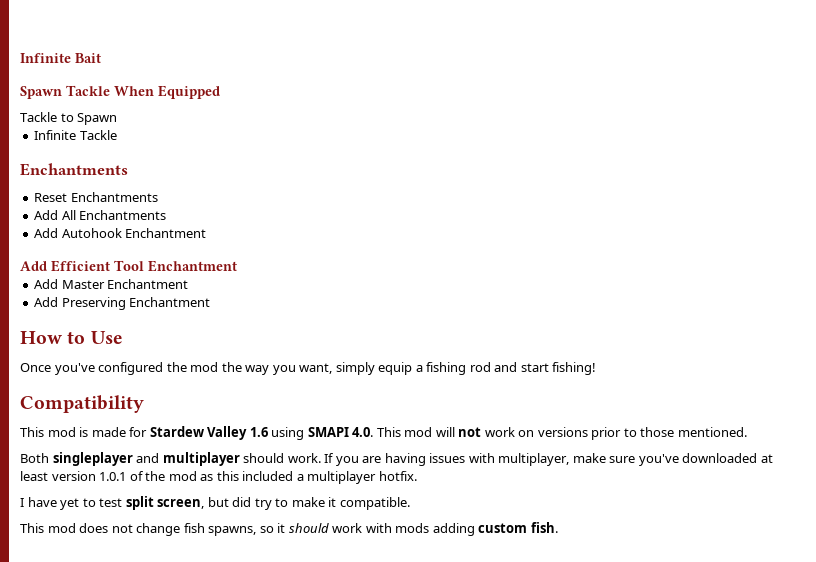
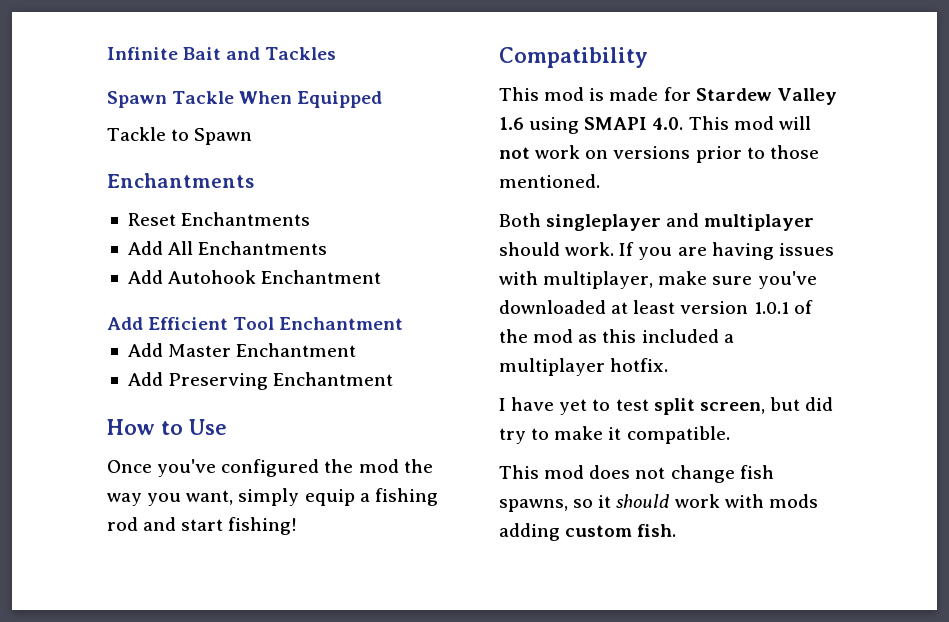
- Infinite Bait
+ Infinite Bait and Tackles
- Infinite Tackle

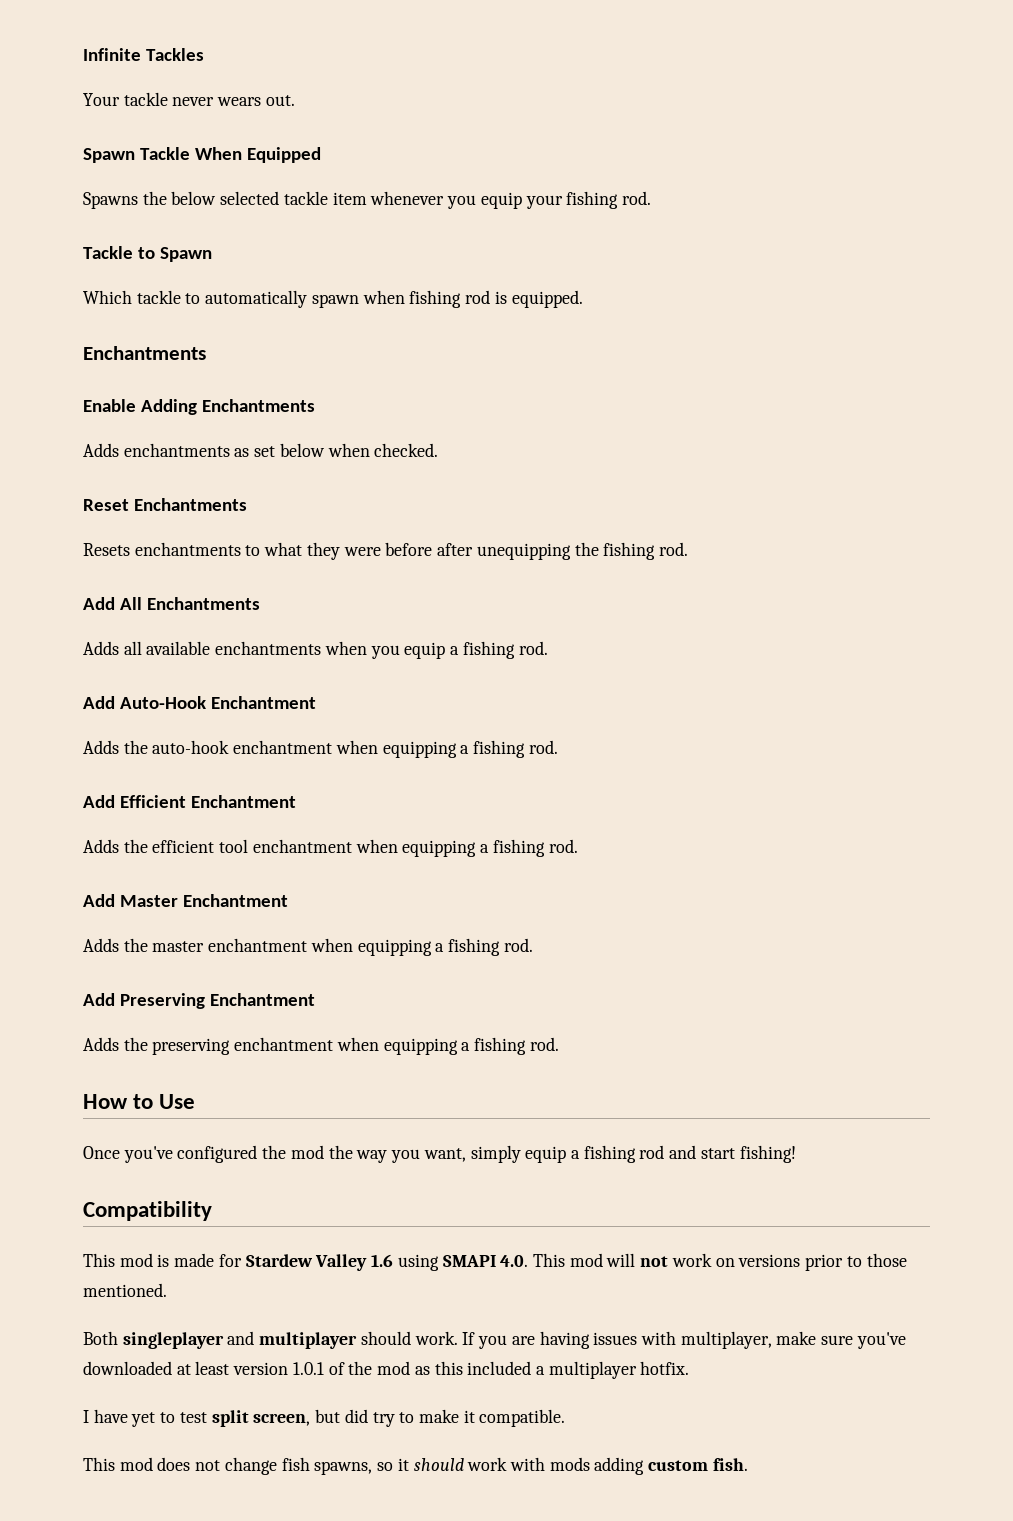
- Infinite Bait and Tackles
+ Infinite Tackles
+ Your tackle never wears out.
+ Spawns the below selected tackle item whenever you equip your fishing rod.
  Tackle to Spawn
+ Which tackle to automatically spawn when fishing rod is equipped.
  Enchantments
+ Enable Adding Enchantments
+ Adds enchantments as set below when checked.
  Reset Enchantments
+ Resets enchantments to what they were before after unequipping the fishing rod.
  Add All Enchantments
- Add Autohook Enchantment
+ Adds all available enchantments when you equip a fishing rod.
+ Add Auto-Hook Enchantment
+ Adds the auto-hook enchantment when equipping a fishing rod.
- Add Efficient Tool Enchantment
+ Add Efficient Enchantment
+ Adds the efficient tool enchantment when equipping a fishing rod.
  Add Master Enchantment
+ Adds the master enchantment when equipping a fishing rod.
  Add Preserving Enchantment
+ Adds the preserving enchantment when equipping a fishing rod.

